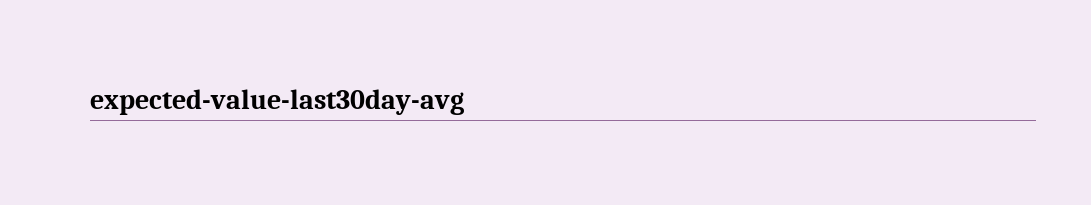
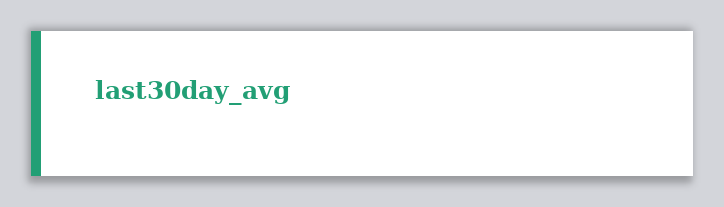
- expected-value-last30day-avg
+ last30day_avg

